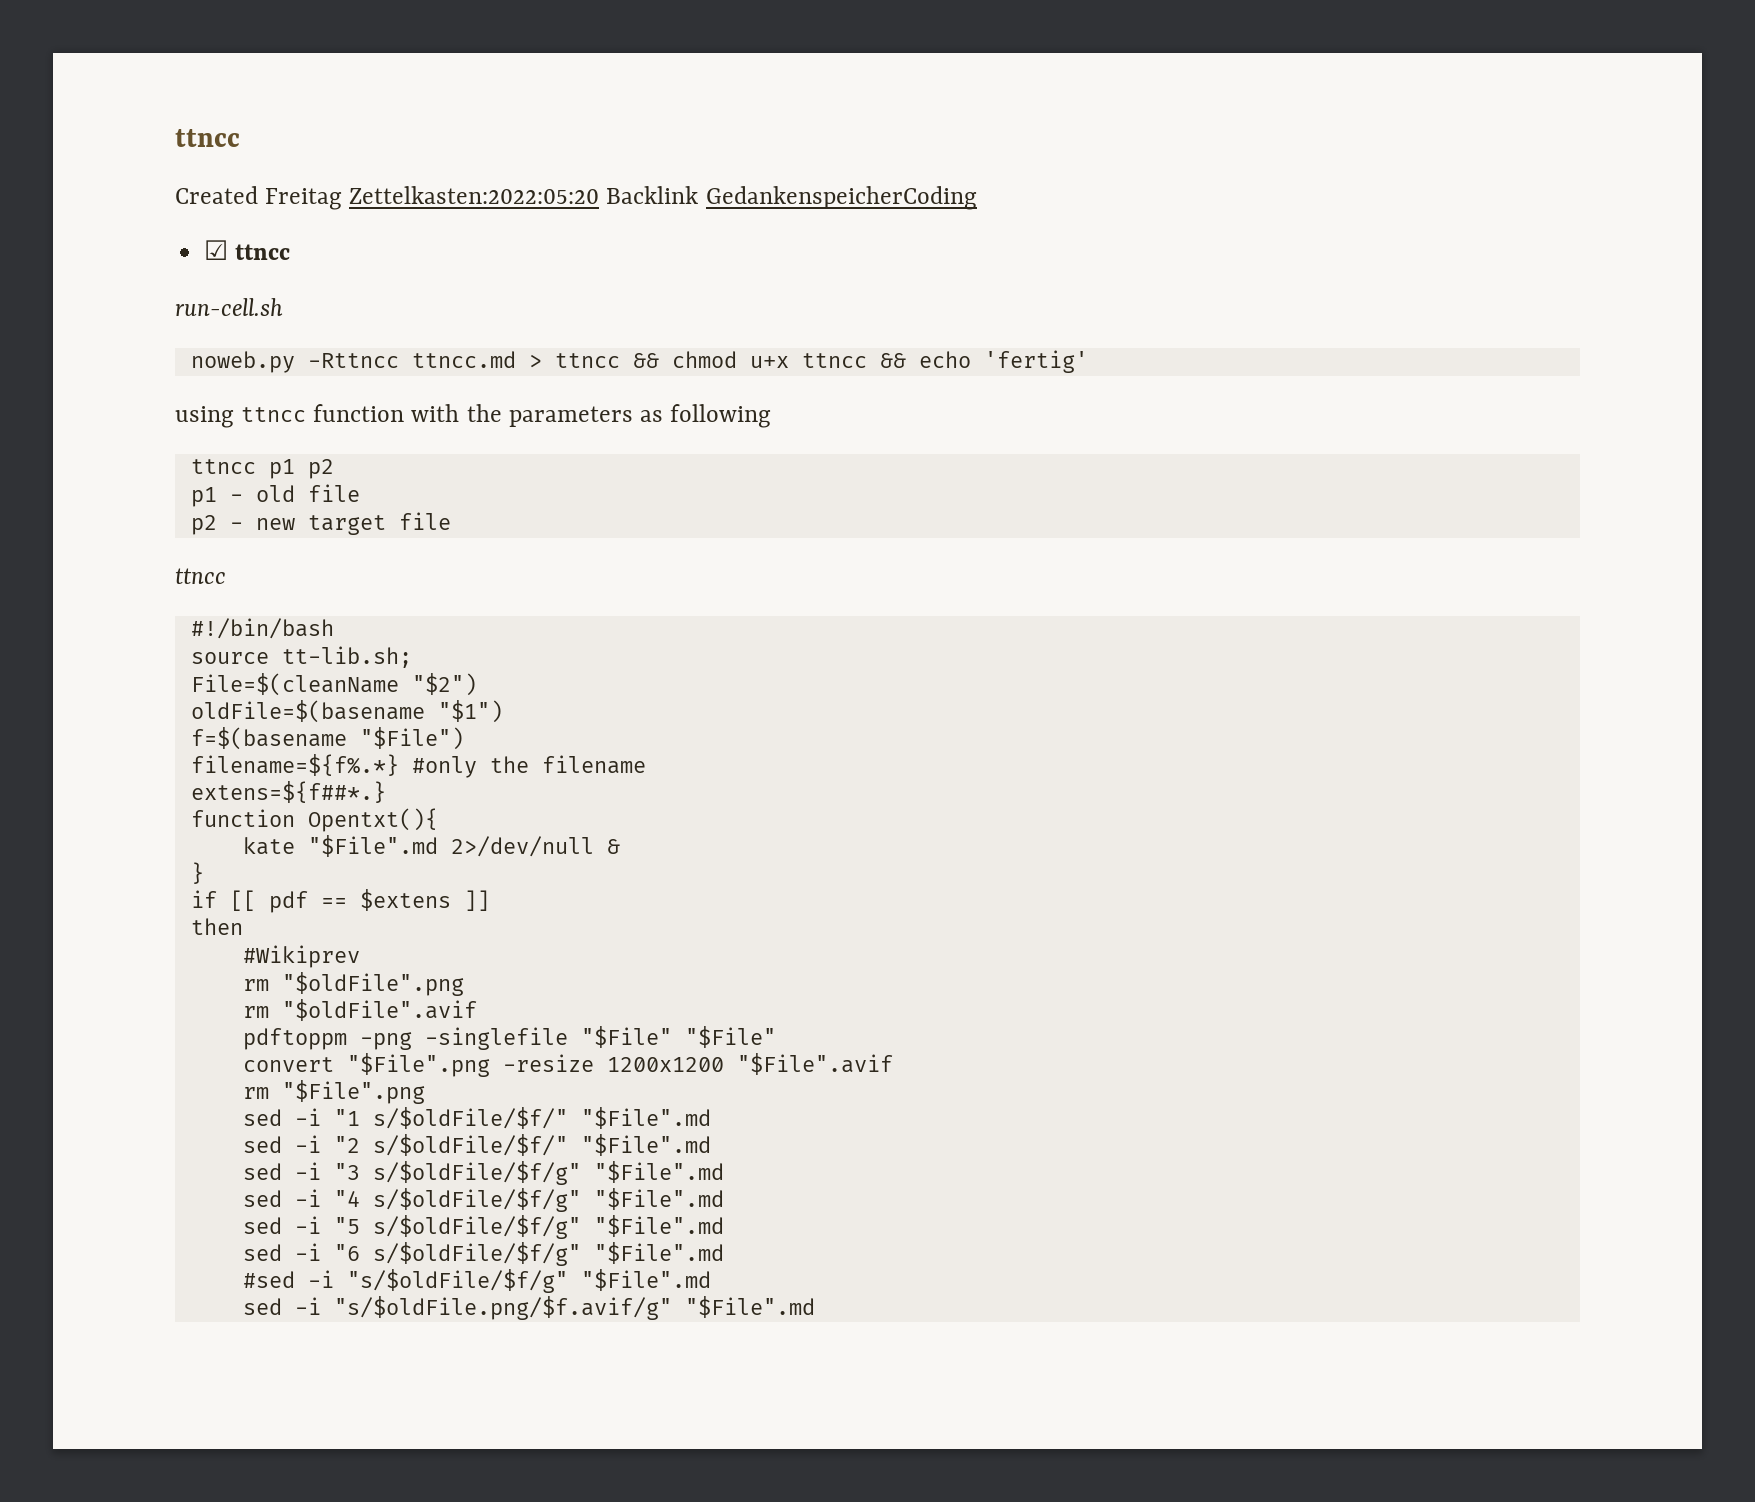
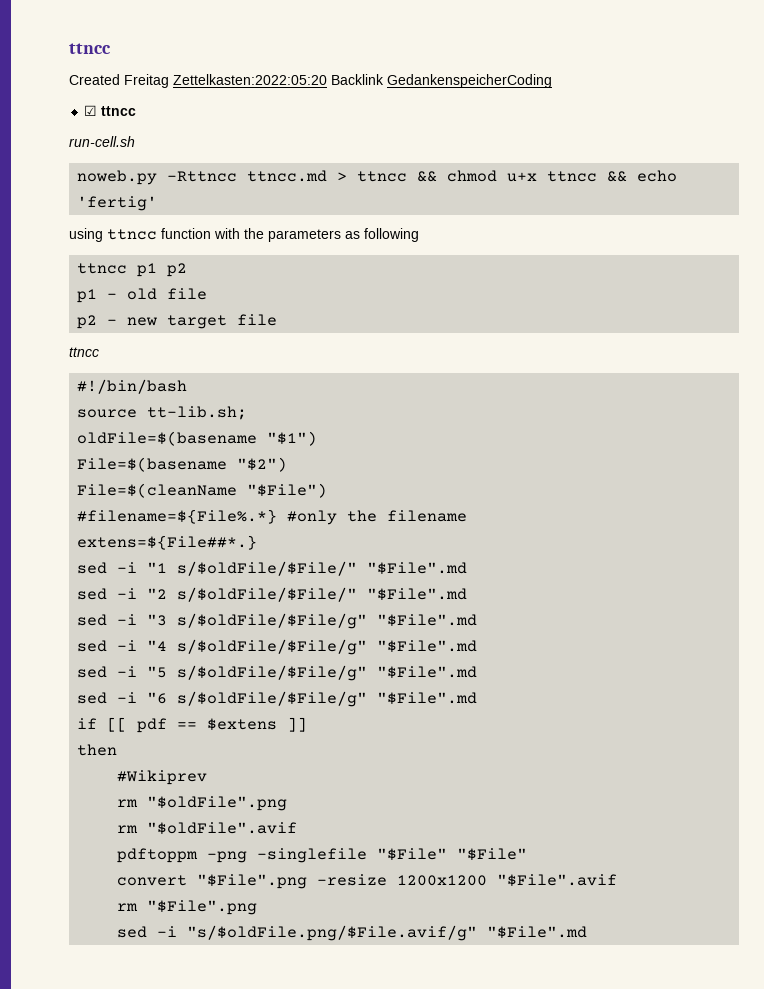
- File=$(cleanName "$2")
- f=$(basename "$File")
+ File=$(basename "$2")
+ File=$(cleanName "$File")
- filename=${f%.*} #only the filename
+ #filename=${File%.*} #only the filename
- extens=${f##*.}
- function Opentxt(){
- kate "$File".md 2>/dev/null &
- }
+ extens=${File##*.}
+ sed -i "1 s/$oldFile/$File/" "$File".md
+ sed -i "2 s/$oldFile/$File/" "$File".md
+ sed -i "3 s/$oldFile/$File/g" "$File".md
+ sed -i "4 s/$oldFile/$File/g" "$File".md
+ sed -i "5 s/$oldFile/$File/g" "$File".md
+ sed -i "6 s/$oldFile/$File/g" "$File".md
- sed -i "1 s/$oldFile/$f/" "$File".md
- sed -i "2 s/$oldFile/$f/" "$File".md
- sed -i "3 s/$oldFile/$f/g" "$File".md
- sed -i "4 s/$oldFile/$f/g" "$File".md
- sed -i "5 s/$oldFile/$f/g" "$File".md
- sed -i "6 s/$oldFile/$f/g" "$File".md
- #sed -i "s/$oldFile/$f/g" "$File".md
- sed -i "s/$oldFile.png/$f.avif/g" "$File".md
+ sed -i "s/$oldFile.png/$File.avif/g" "$File".md

